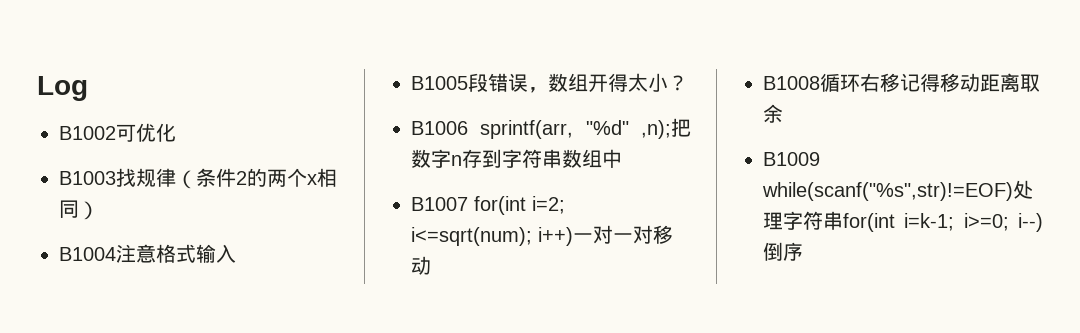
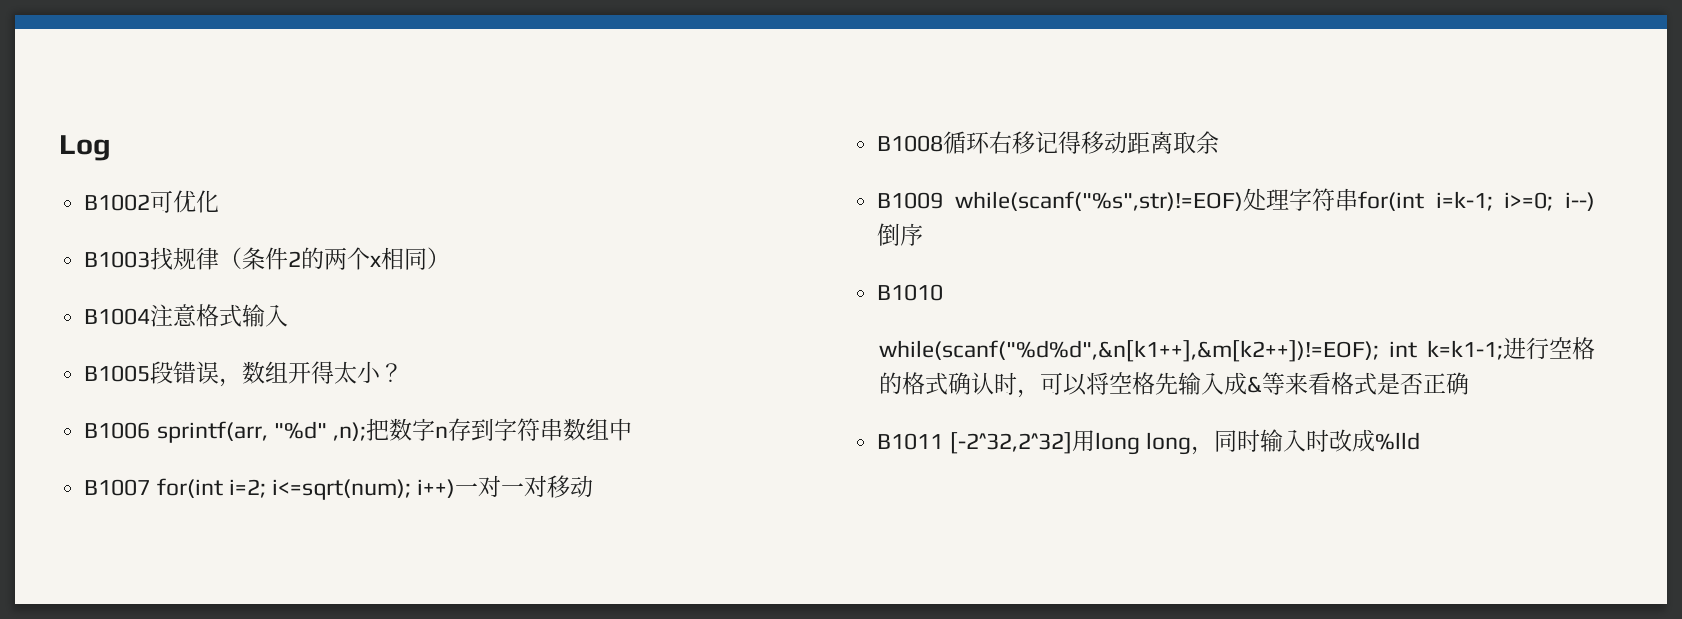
+ B1010
+ while(scanf("%d%d",&n[k1++],&m[k2++])!=EOF); int k=k1-1;进行空格的格式确认时，可以将空格先输入成&等来看格式是否正确
+ B1011 [-2^32,2^32]用long long，同时输入时改成%lld

